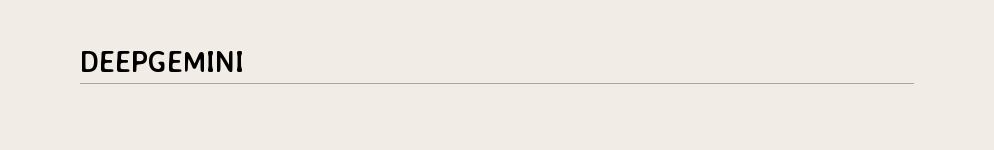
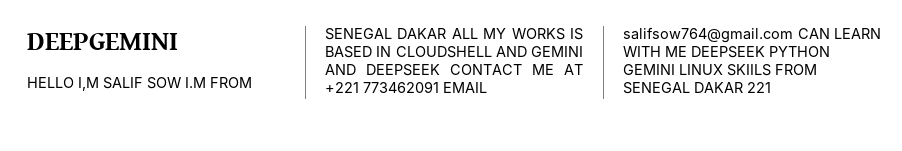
+ HELLO I,M SALIF SOW I.M FROM SENEGAL DAKAR ALL MY WORKS IS BASED IN CLOUDSHELL AND GEMINI AND DEEPSEEK CONTACT ME AT +221 773462091 EMAIL salifsow764@gmail.com CAN LEARN WITH ME DEEPSEEK PYTHON GEMINI LINUX SKIILS FROM SENEGAL DAKAR 221

